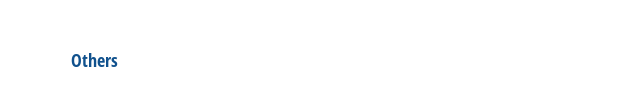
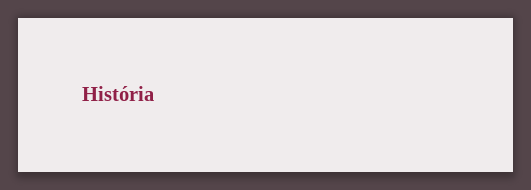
- Others
+ História

